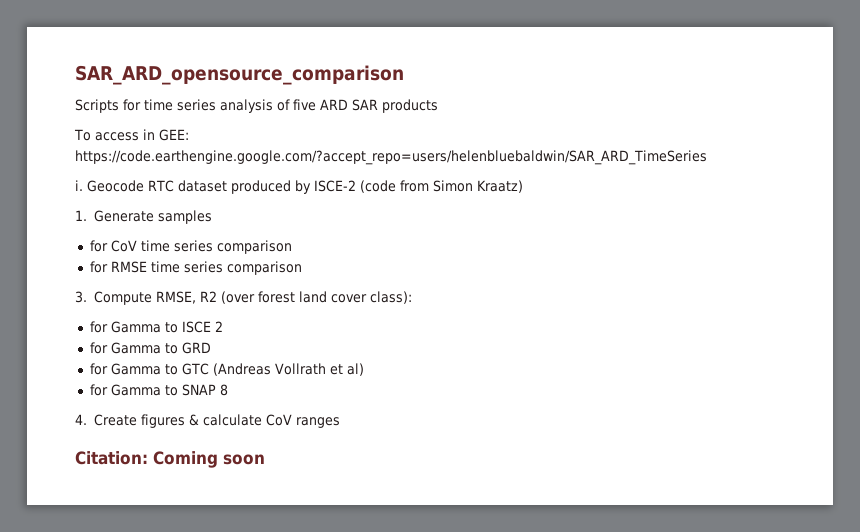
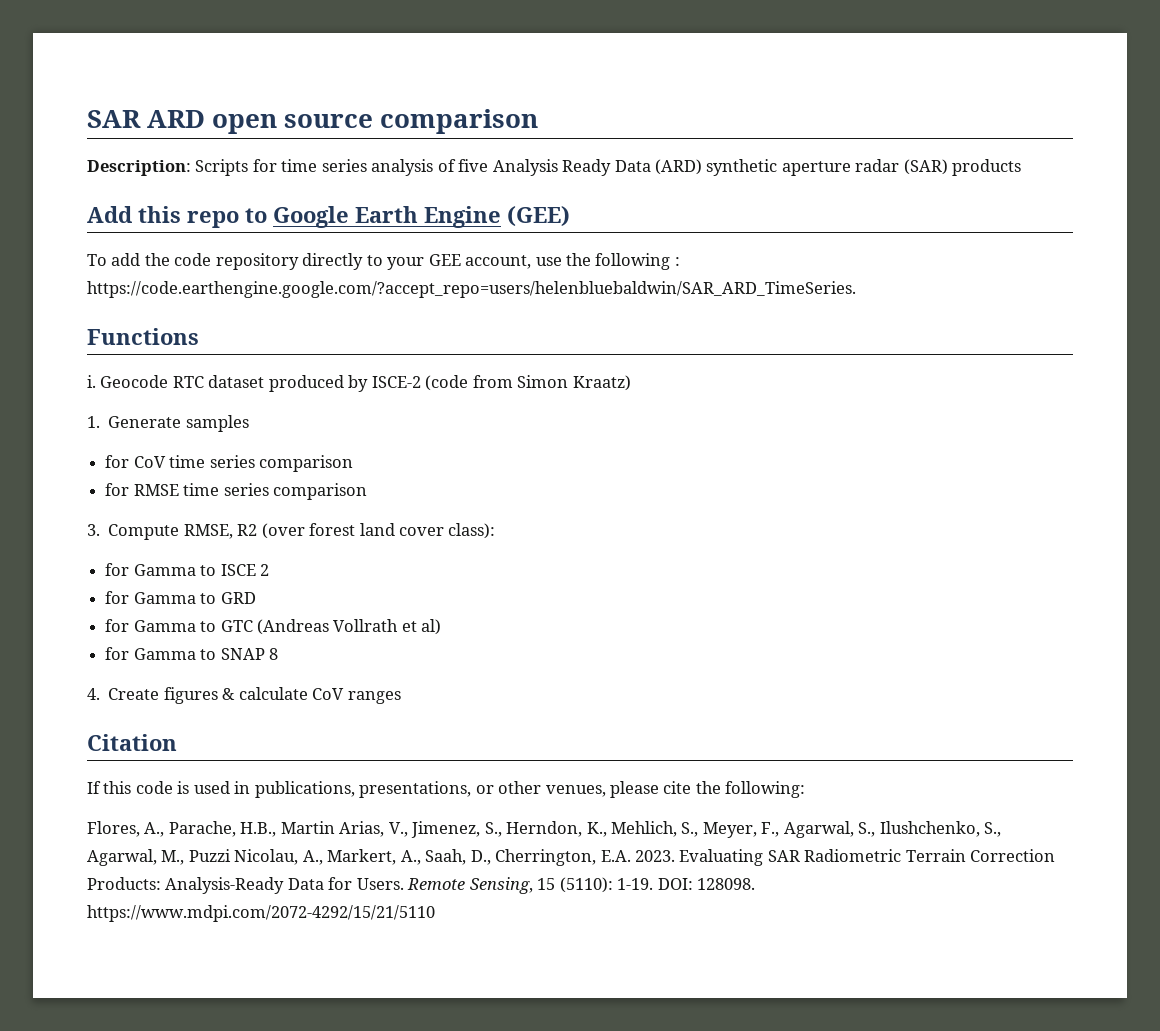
- SAR_ARD_opensource_comparison
- Scripts for time series analysis of five ARD SAR products
- To access in GEE: https://code.earthengine.google.com/?accept_repo=users/helenbluebaldwin/SAR_ARD_TimeSeries
+ SAR ARD open source comparison
+ Description: Scripts for time series analysis of five Analysis Ready Data (ARD) synthetic aperture radar (SAR) products
+ Add this repo to Google Earth Engine (GEE)
+ To add the code repository directly to your GEE account, use the following : https://code.earthengine.google.com/?accept_repo=users/helenbluebaldwin/SAR_ARD_TimeSeries.
+ Functions
- Citation: Coming soon
+ Citation
+ If this code is used in publications, presentations, or other venues, please cite the following:
+ Flores, A., Parache, H.B., Martin Arias, V., Jimenez, S., Herndon, K., Mehlich, S., Meyer, F., Agarwal, S., Ilushchenko, S., Agarwal, M., Puzzi Nicolau, A., Markert, A., Saah, D., Cherrington, E.A. 2023. Evaluating SAR Radiometric Terrain Correction Products: Analysis-Ready Data for Users. Remote Sensing, 15 (5110): 1-19. DOI: 128098. https://www.mdpi.com/2072-4292/15/21/5110

